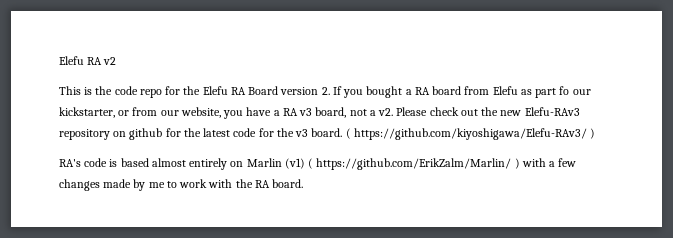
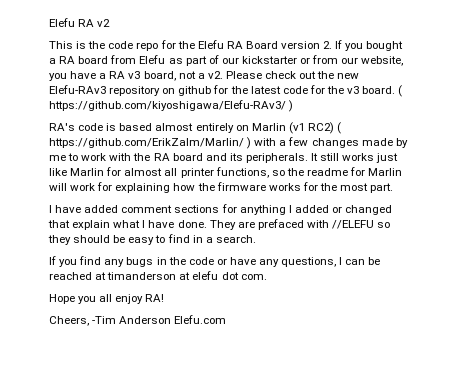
- This is the code repo for the Elefu RA Board version 2. If you bought a RA board from Elefu as part fo our kickstarter, or from our website, you have a RA v3 board, not a v2.
+ This is the code repo for the Elefu RA Board version 2. If you bought a RA board from Elefu as part of our kickstarter or from our website, you have a RA v3 board, not a v2.
- RA's code is based almost entirely on Marlin (v1) ( https://github.com/ErikZalm/Marlin/ ) with a few changes made by me to work with the RA board.
+ RA's code is based almost entirely on Marlin (v1 RC2) ( https://github.com/ErikZalm/Marlin/ ) with a few changes made by me to work with the RA board and its peripherals. It still works just like Marlin for almost all printer functions, so the readme for Marlin will work for explaining how the firmware works for the most part.
+ I have added comment sections for anything I added or changed that explain what I have done. They are prefaced with //ELEFU so they should be easy to find in a search.
+ If you find any bugs in the code or have any questions, I can be reached at timanderson at elefu dot com.
+ Hope you all enjoy RA!
+ Cheers, -Tim Anderson Elefu.com

